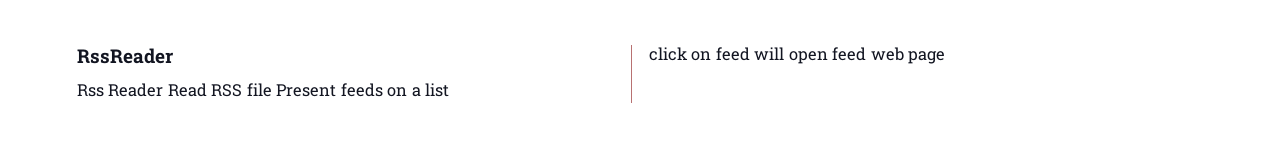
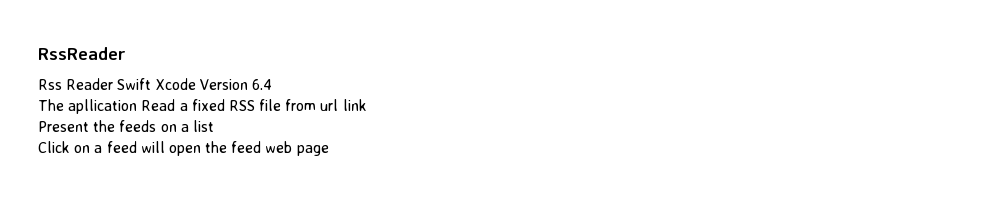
- Rss Reader Read RSS file Present feeds on a list
+ Rss Reader Swift Xcode Version 6.4
+ The apllication Read a fixed RSS file from url link
+ Present the feeds on a list
- click on feed will open feed web page
+ Click on a feed will open the feed web page

